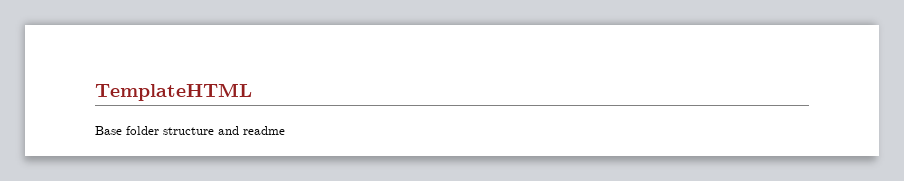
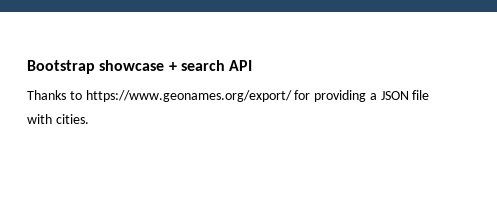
- TemplateHTML
- Base folder structure and readme
+ Bootstrap showcase + search API
+ Thanks to https://www.geonames.org/export/ for providing a JSON file with cities.

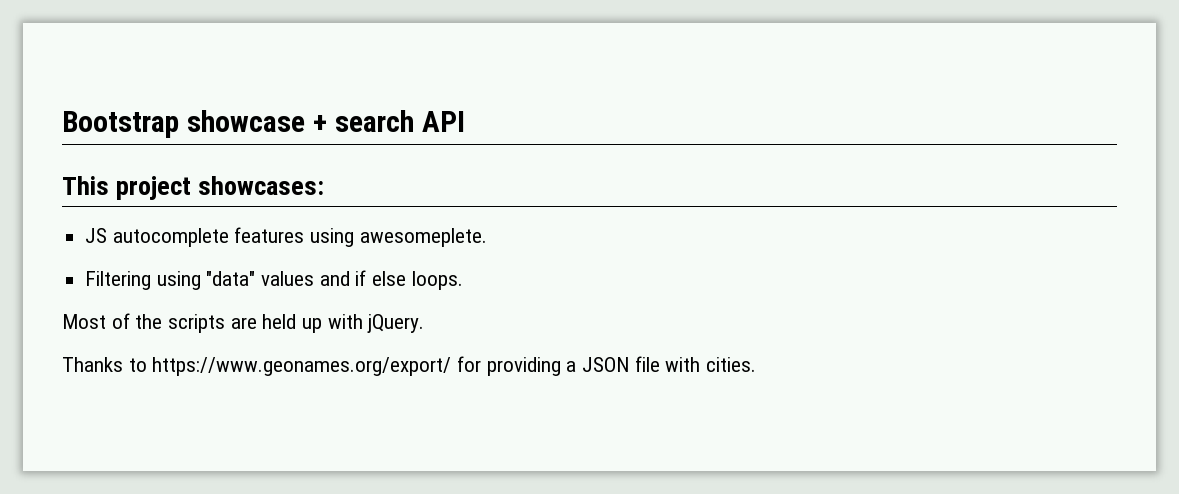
+ This project showcases:
+ JS autocomplete features using awesomeplete.
+ Filtering using "data" values and if else loops.
+ Most of the scripts are held up with jQuery.

